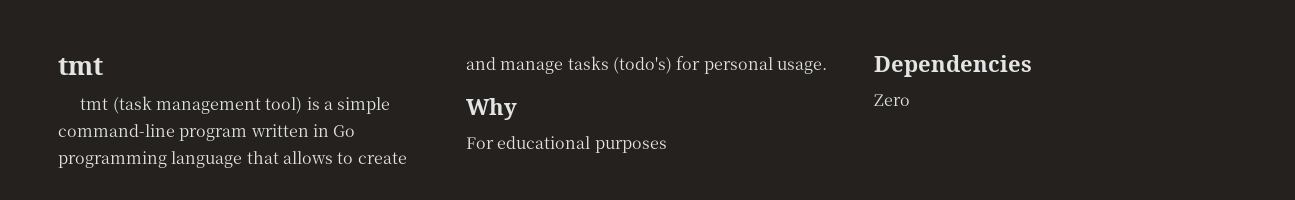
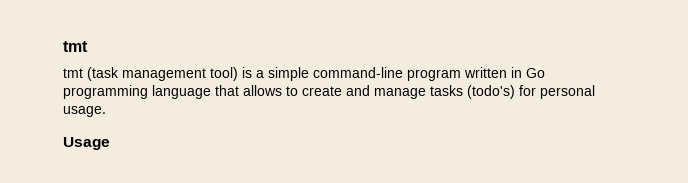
- Why
- For educational purposes
- Dependencies
- Zero
+ Usage

